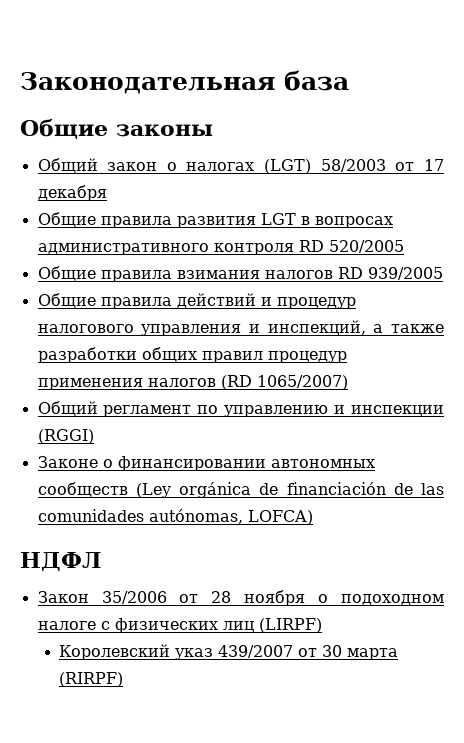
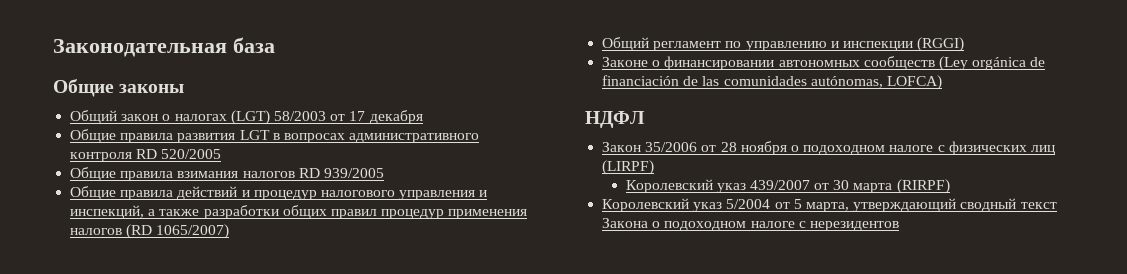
+ Королевский указ 5/2004 от 5 марта, утверждающий сводный текст Закона о подоходном налоге с нерезидентов

